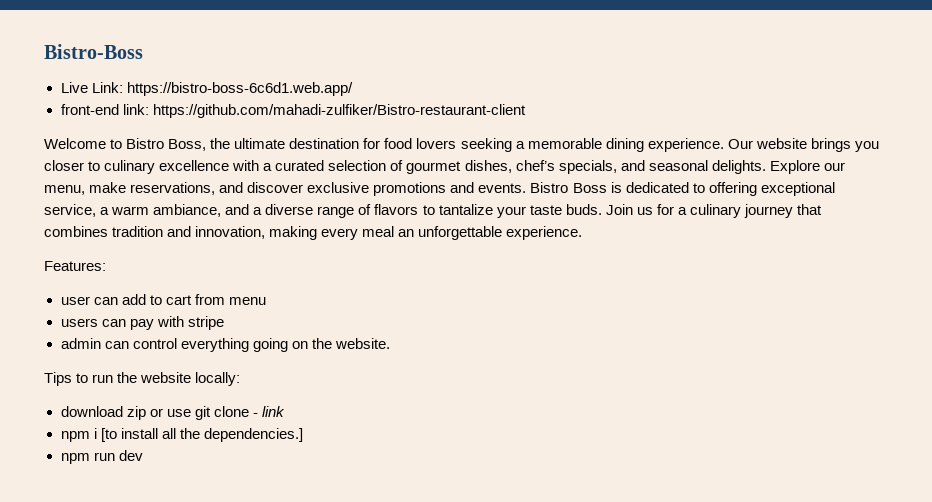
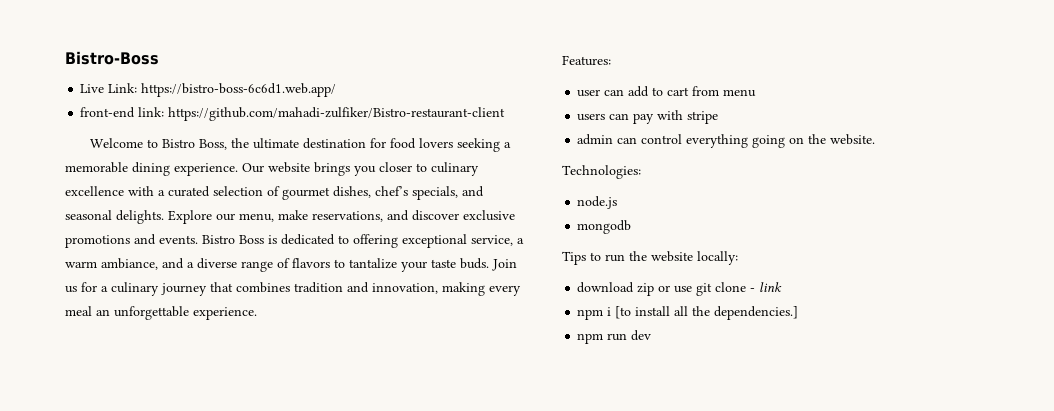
+ Technologies:
+ node.js
+ mongodb

